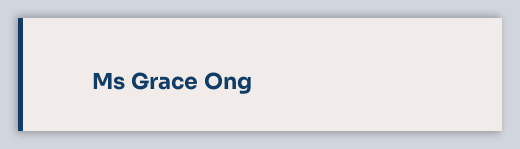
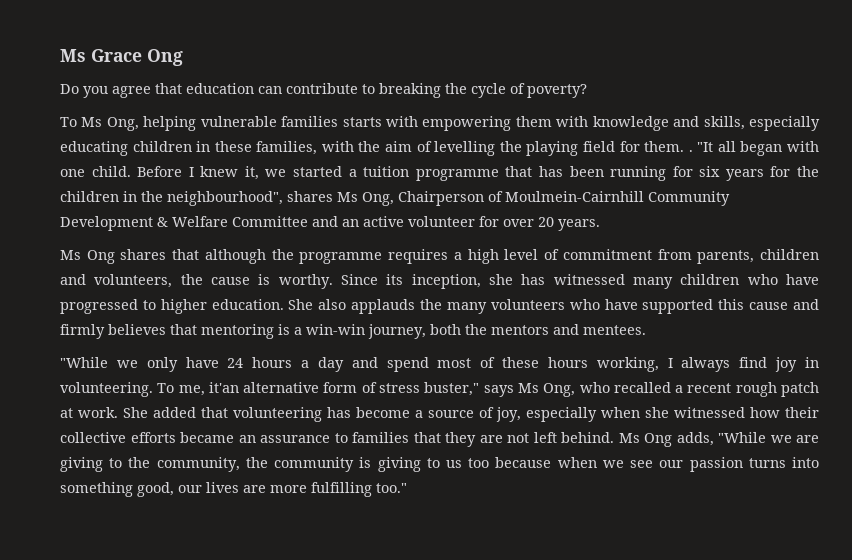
+ Do you agree that education can contribute to breaking the cycle of poverty?
+ To Ms Ong, helping vulnerable families starts with empowering them with knowledge and skills, especially educating children in these families, with the aim of levelling the playing field for them. . "It all began with one child. Before I knew it, we started a tuition programme that has been running for six years for the children in the neighbourhood", shares Ms Ong, Chairperson of Moulmein-Cairnhill Community Development & Welfare Committee and an active volunteer for over 20 years.
+ Ms Ong shares that although the programme requires a high level of commitment from parents, children and volunteers, the cause is worthy. Since its inception, she has witnessed many children who have progressed to higher education. She also applauds the many volunteers who have supported this cause and firmly believes that mentoring is a win-win journey, both the mentors and mentees.
+ "While we only have 24 hours a day and spend most of these hours working, I always find joy in volunteering. To me, it'an alternative form of stress buster," says Ms Ong, who recalled a recent rough patch at work. She added that volunteering has become a source of joy, especially when she witnessed how their collective efforts became an assurance to families that they are not left behind. Ms Ong adds, "While we are giving to the community, the community is giving to us too because when we see our passion turns into something good, our lives are more fulfilling too."

